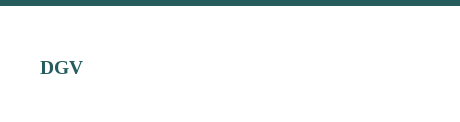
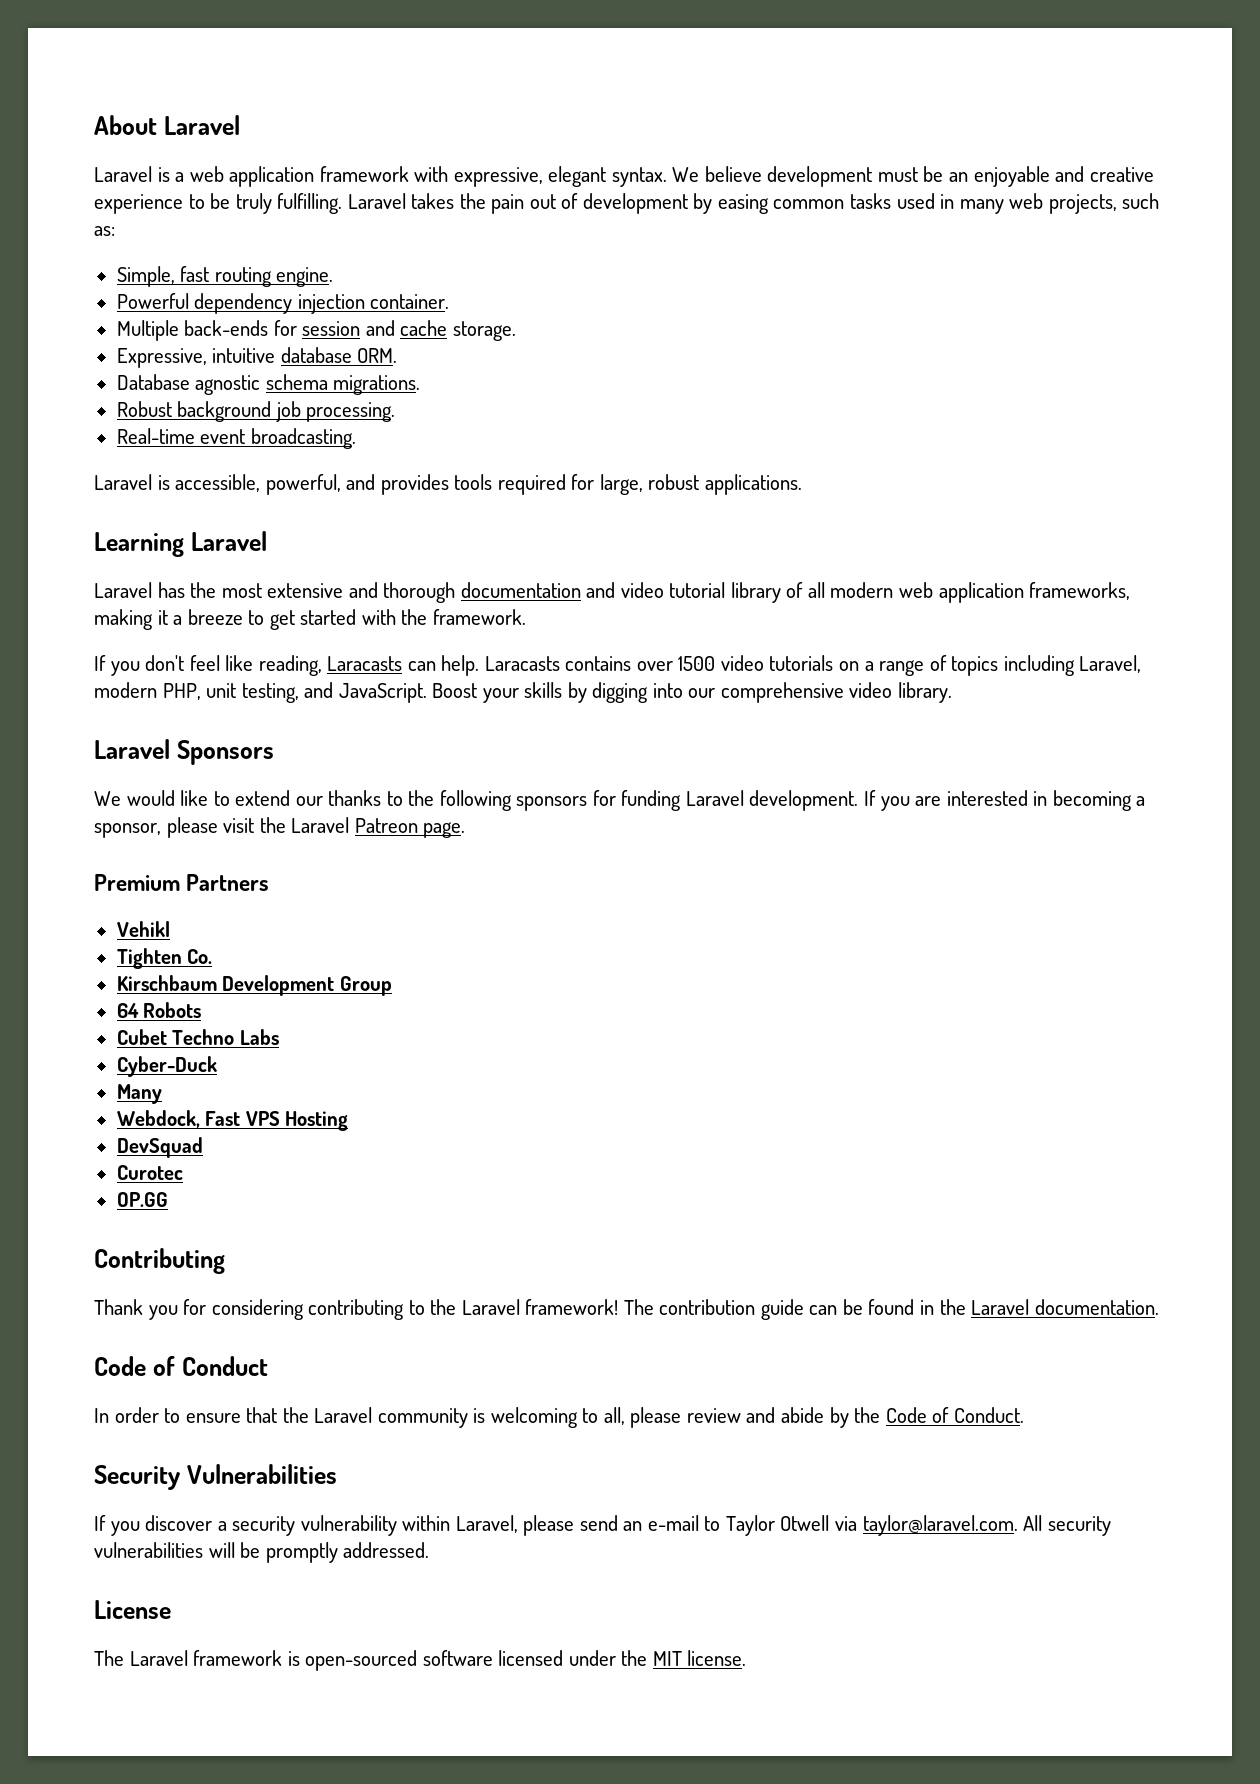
- DGV
+ About Laravel
+ Laravel is a web application framework with expressive, elegant syntax. We believe development must be an enjoyable and creative experience to be truly fulfilling. Laravel takes the pain out of development by easing common tasks used in many web projects, such as:
+ Simple, fast routing engine.
+ Powerful dependency injection container.
+ Multiple back-ends for session and cache storage.
+ Expressive, intuitive database ORM.
+ Database agnostic schema migrations.
+ Robust background job processing.
+ Real-time event broadcasting.
+ Laravel is accessible, powerful, and provides tools required for large, robust applications.
+ Learning Laravel
+ Laravel has the most extensive and thorough documentation and video tutorial library of all modern web application frameworks, making it a breeze to get started with the framework.
+ If you don't feel like reading, Laracasts can help. Laracasts contains over 1500 video tutorials on a range of topics including Laravel, modern PHP, unit testing, and JavaScript. Boost your skills by digging into our comprehensive video library.
+ Laravel Sponsors
+ We would like to extend our thanks to the following sponsors for funding Laravel development. If you are interested in becoming a sponsor, please visit the Laravel Patreon page.
+ Premium Partners
+ Vehikl
+ Tighten Co.
+ Kirschbaum Development Group
+ 64 Robots
+ Cubet Techno Labs
+ Cyber-Duck
+ Many
+ Webdock, Fast VPS Hosting
+ DevSquad
+ Curotec
+ OP.GG
+ Contributing
+ Thank you for considering contributing to the Laravel framework! The contribution guide can be found in the Laravel documentation.
+ Code of Conduct
+ In order to ensure that the Laravel community is welcoming to all, please review and abide by the Code of Conduct.
+ Security Vulnerabilities
+ If you discover a security vulnerability within Laravel, please send an e-mail to Taylor Otwell via taylor@laravel.com. All security vulnerabilities will be promptly addressed.
+ License
+ The Laravel framework is open-sourced software licensed under the MIT license.

